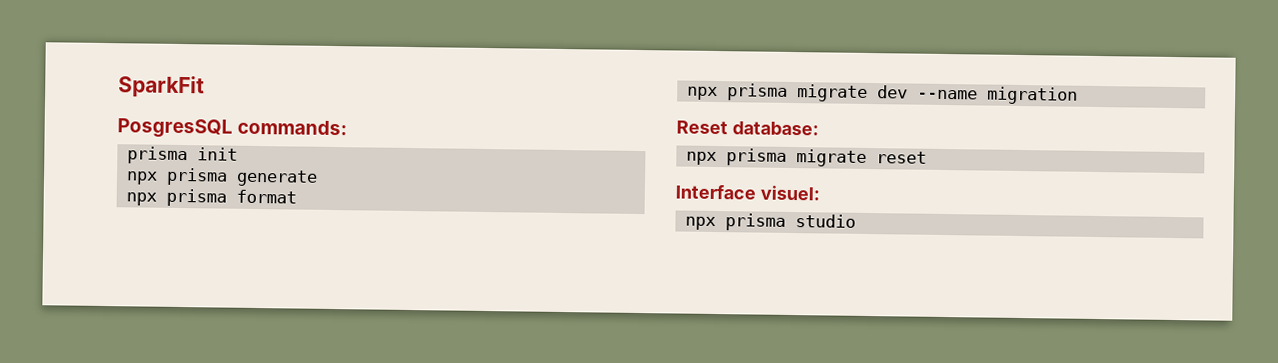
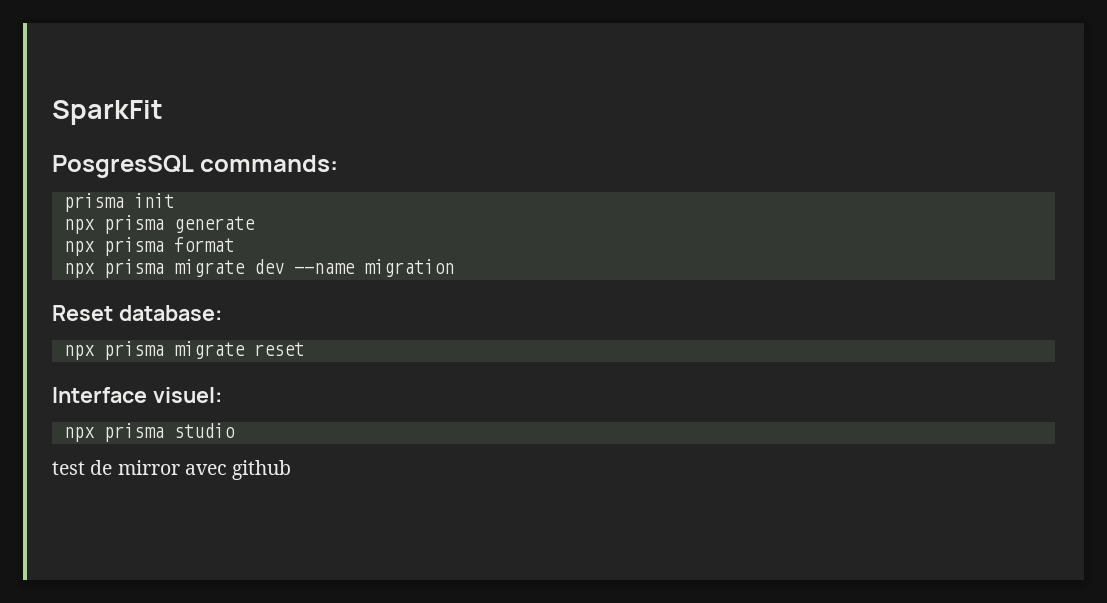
+ test de mirror avec github

